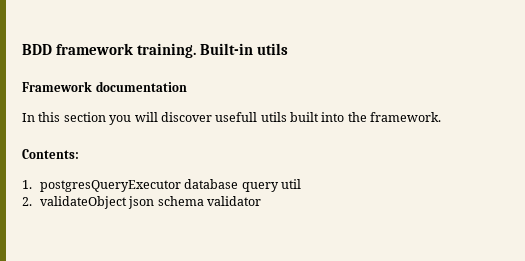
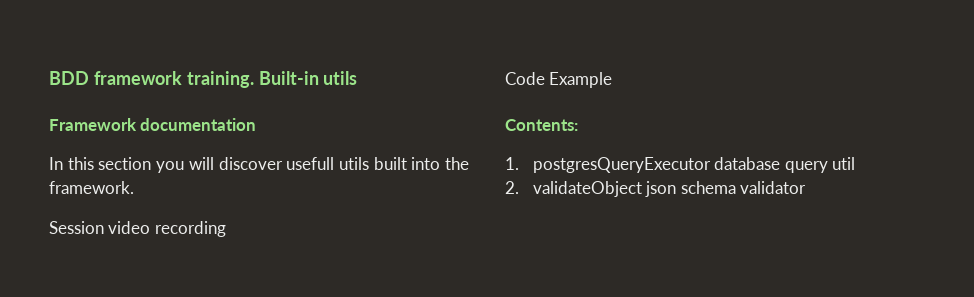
+ Session video recording
+ Code Example

